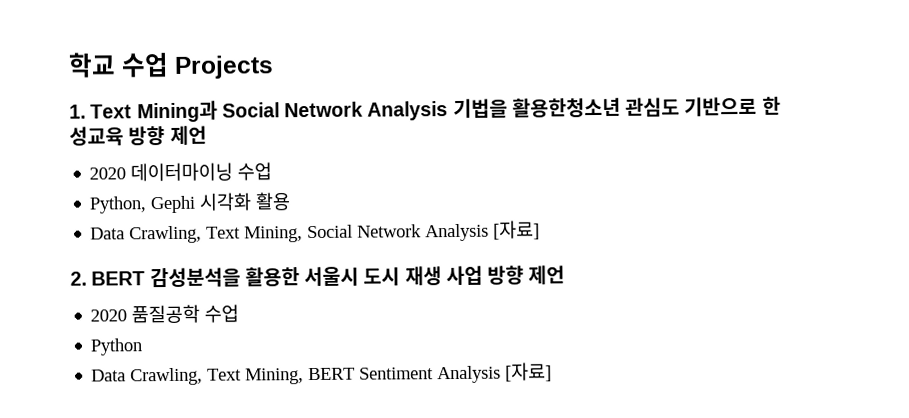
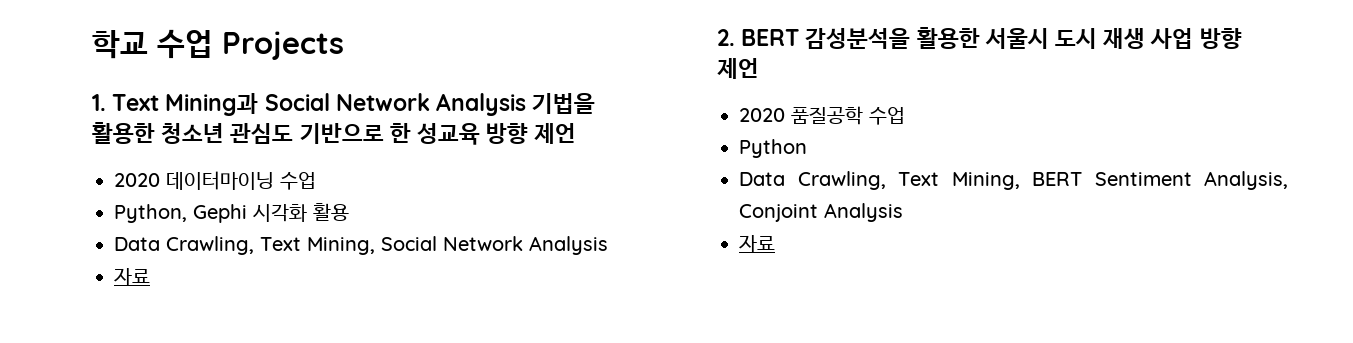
- 1. Text Mining과 Social Network Analysis 기법을 활용한청소년 관심도 기반으로 한 성교육 방향 제언
+ 1. Text Mining과 Social Network Analysis 기법을 활용한 청소년 관심도 기반으로 한 성교육 방향 제언
- Data Crawling, Text Mining, Social Network Analysis [자료]
+ Data Crawling, Text Mining, Social Network Analysis
+ 자료
- Data Crawling, Text Mining, BERT Sentiment Analysis [자료]
+ Data Crawling, Text Mining, BERT Sentiment Analysis, Conjoint Analysis
+ 자료

